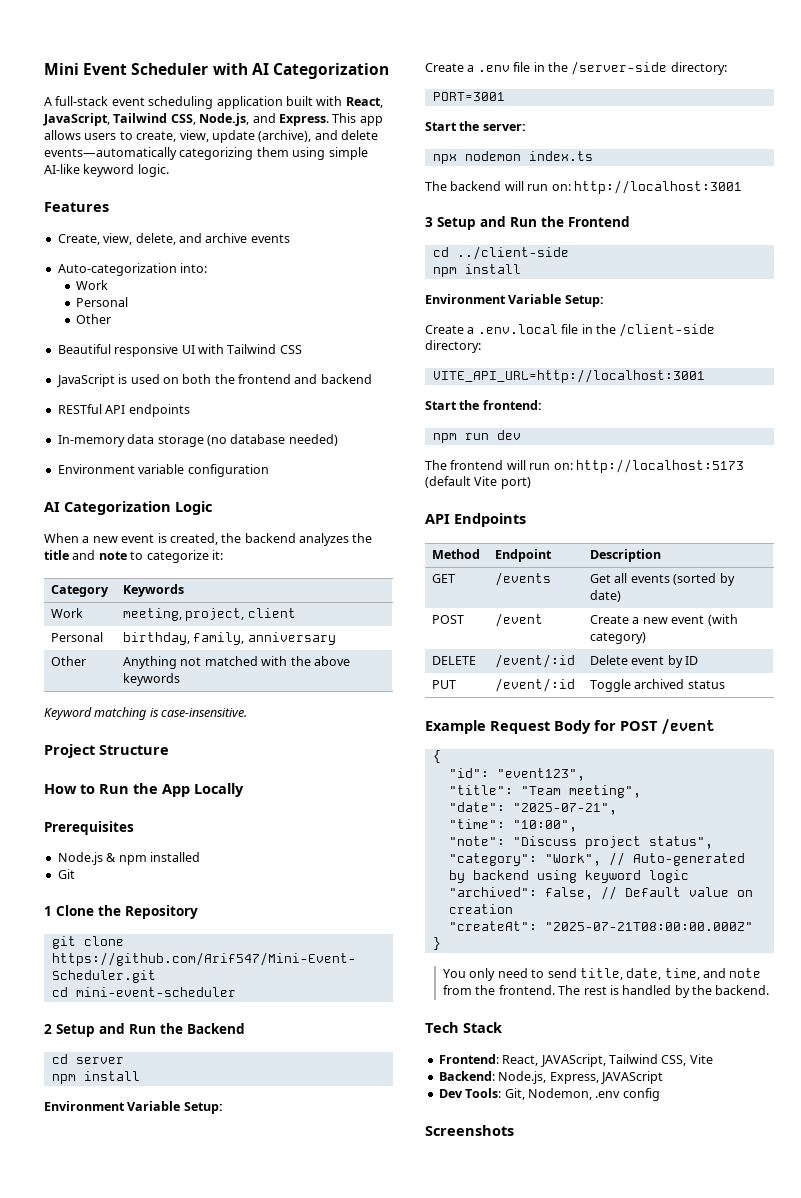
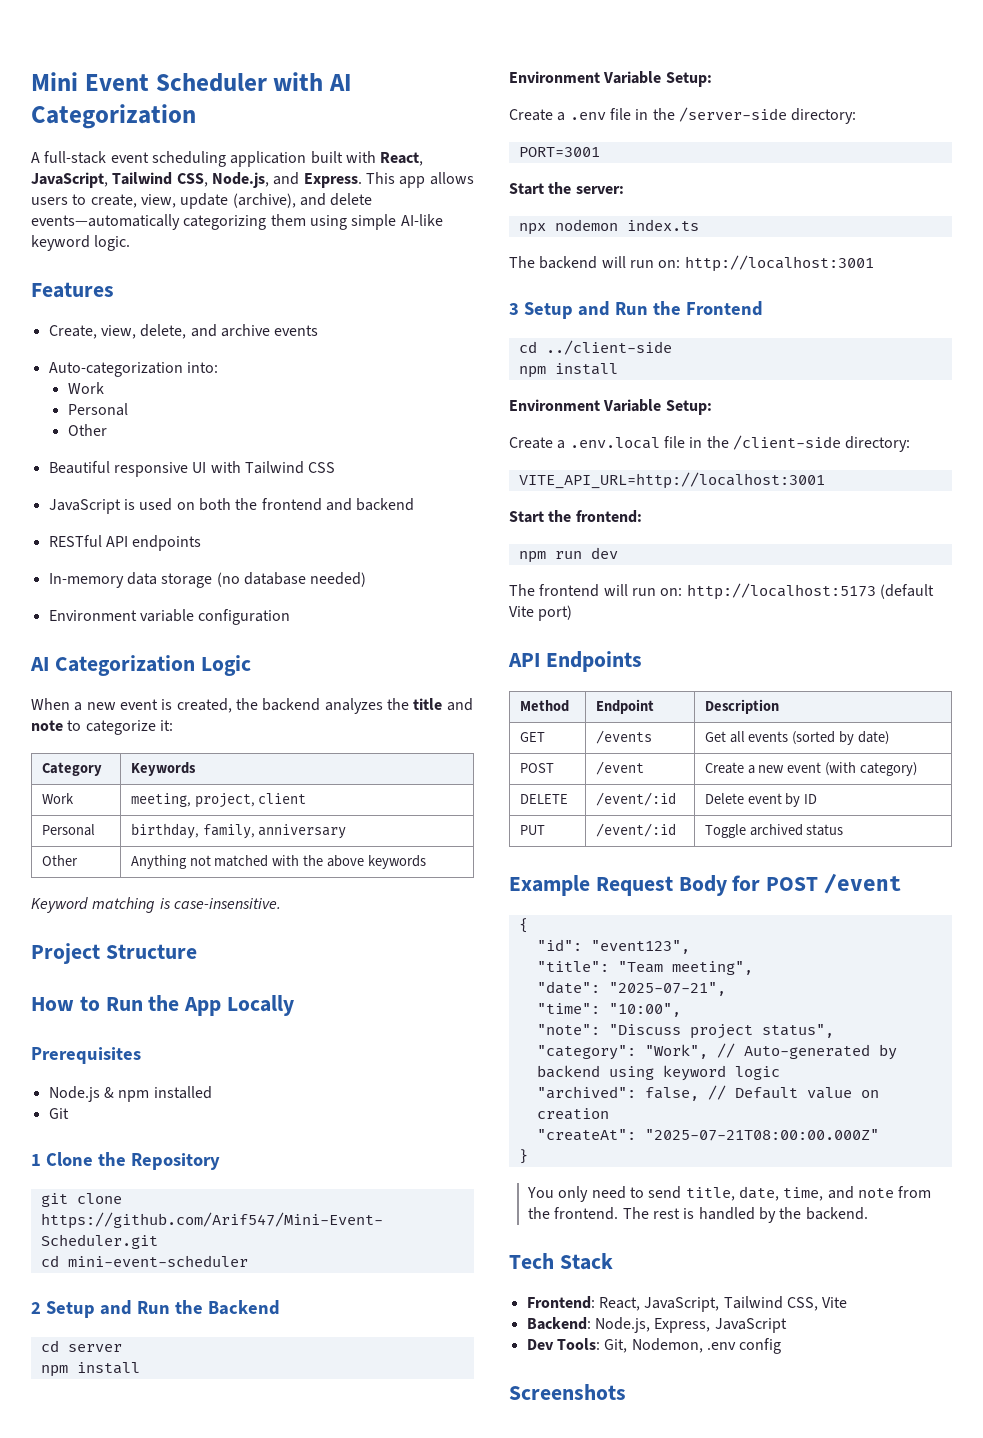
- Frontend: React, JAVAScript, Tailwind CSS, Vite
+ Frontend: React, JavaScript, Tailwind CSS, Vite
- Backend: Node.js, Express, JAVAScript
+ Backend: Node.js, Express, JavaScript

